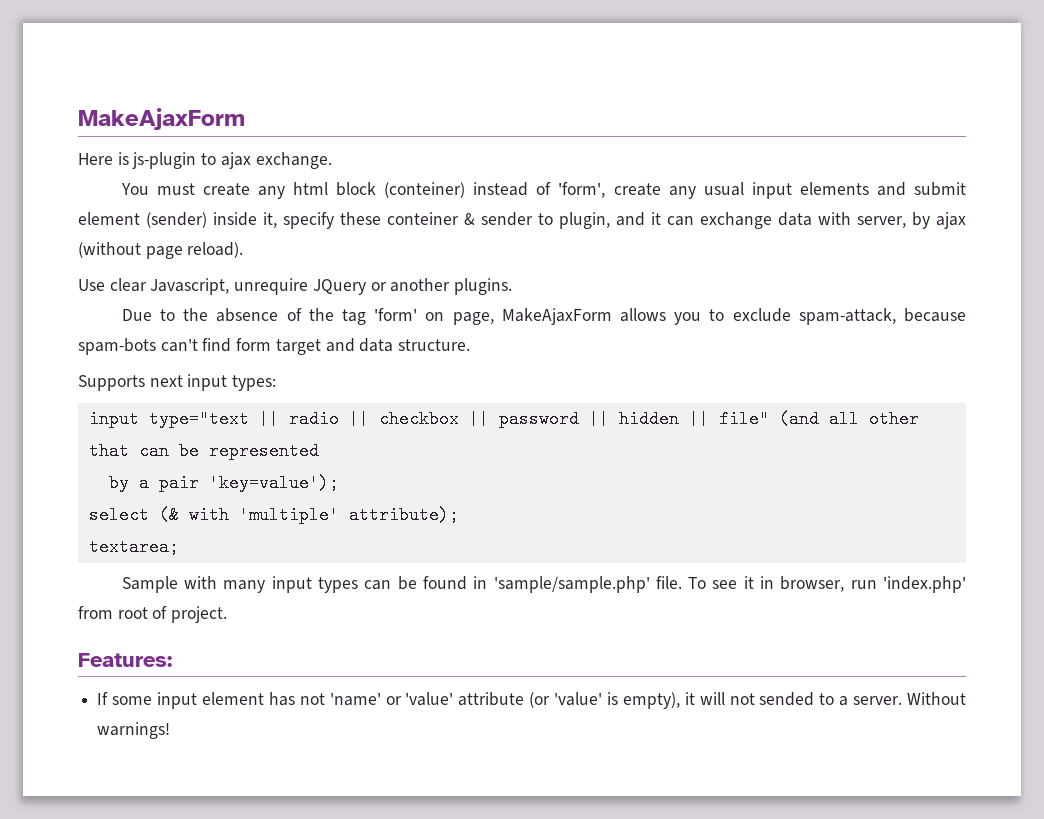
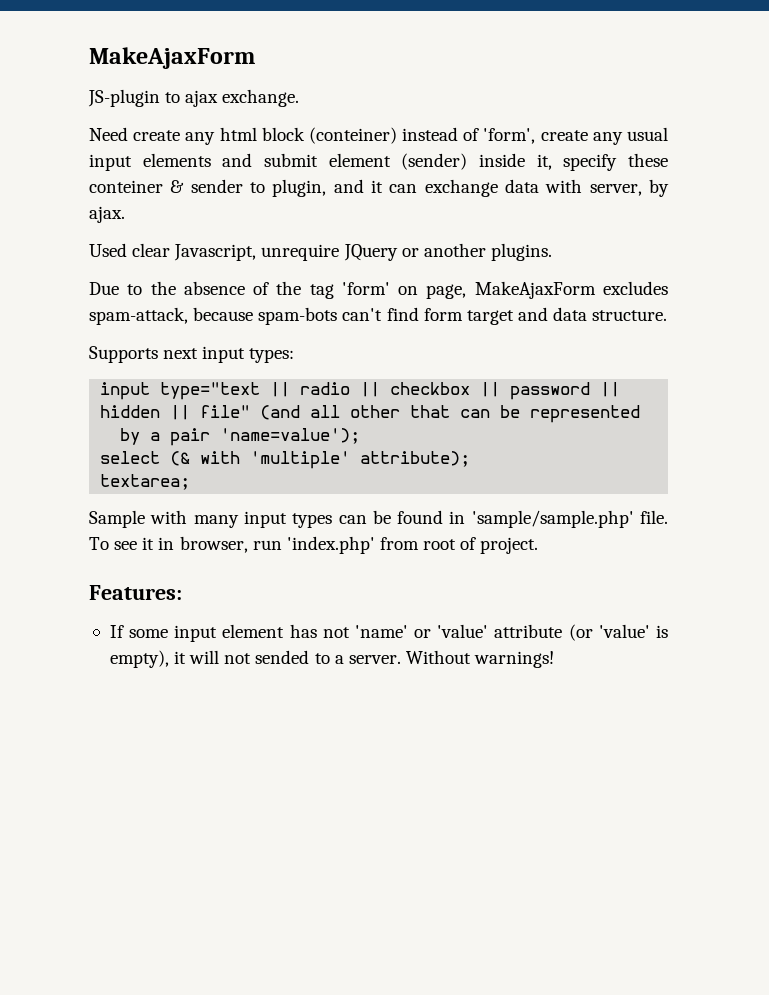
- Here is js-plugin to ajax exchange.
+ JS-plugin to ajax exchange.
- You must create any html block (conteiner) instead of 'form', create any usual input elements and submit element (sender) inside it, specify these conteiner & sender to plugin, and it can exchange data with server, by ajax (without page reload).
- Use clear Javascript, unrequire JQuery or another plugins.
+ Need create any html block (conteiner) instead of 'form', create any usual input elements and submit element (sender) inside it, specify these conteiner & sender to plugin, and it can exchange data with server, by ajax.
+ Used clear Javascript, unrequire JQuery or another plugins.
- Due to the absence of the tag 'form' on page, MakeAjaxForm allows you to exclude spam-attack, because spam-bots can't find form target and data structure.
+ Due to the absence of the tag 'form' on page, MakeAjaxForm excludes spam-attack, because spam-bots can't find form target and data structure.
- by a pair 'key=value');
+ by a pair 'name=value');

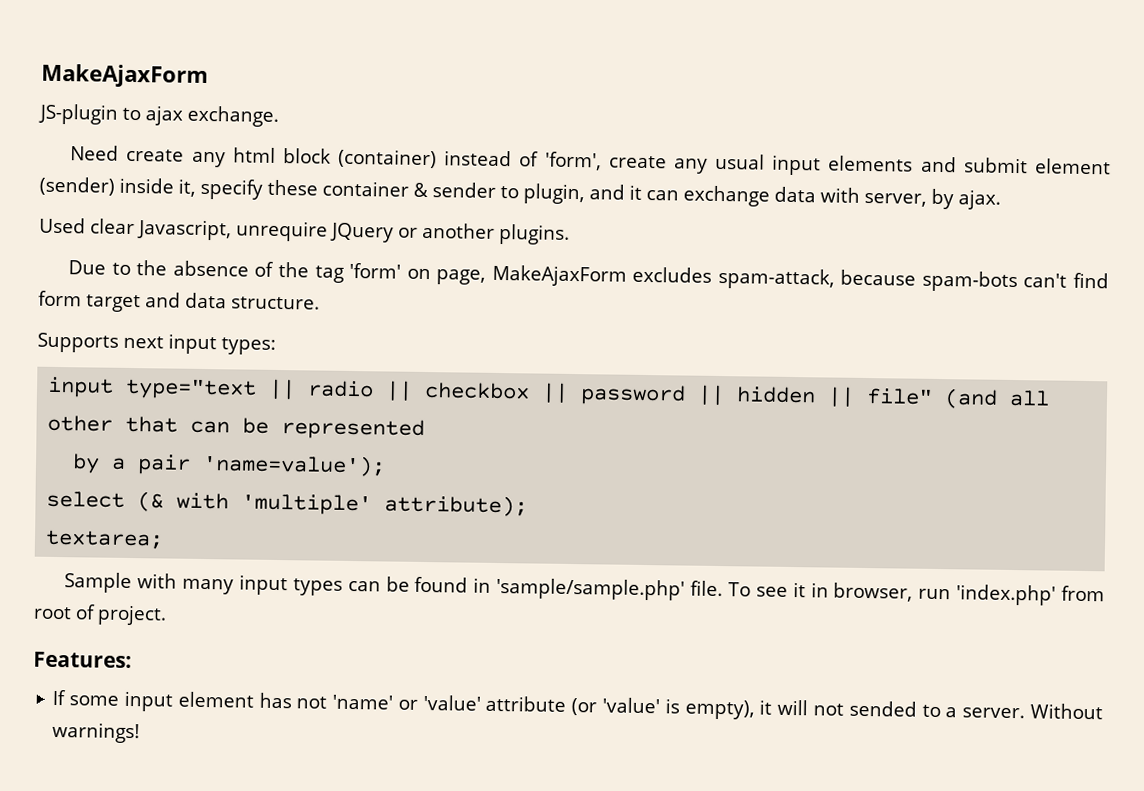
- Need create any html block (conteiner) instead of 'form', create any usual input elements and submit element (sender) inside it, specify these conteiner & sender to plugin, and it can exchange data with server, by ajax.
+ Need create any html block (container) instead of 'form', create any usual input elements and submit element (sender) inside it, specify these container & sender to plugin, and it can exchange data with server, by ajax.

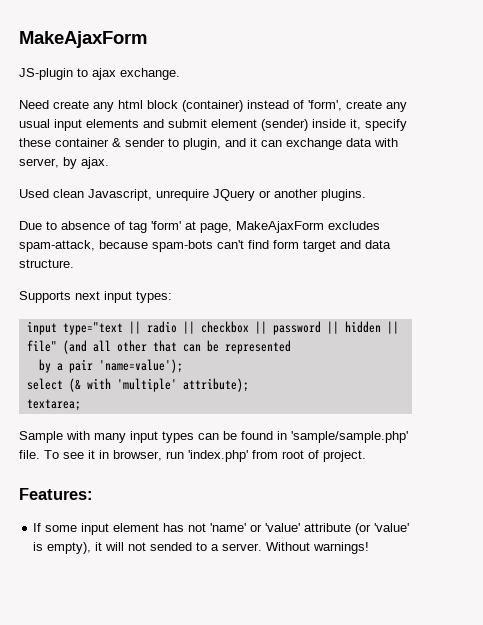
- Used clear Javascript, unrequire JQuery or another plugins.
+ Used clean Javascript, unrequire JQuery or another plugins.
- Due to the absence of the tag 'form' on page, MakeAjaxForm excludes spam-attack, because spam-bots can't find form target and data structure.
+ Due to absence of tag 'form' at page, MakeAjaxForm excludes spam-attack, because spam-bots can't find form target and data structure.

